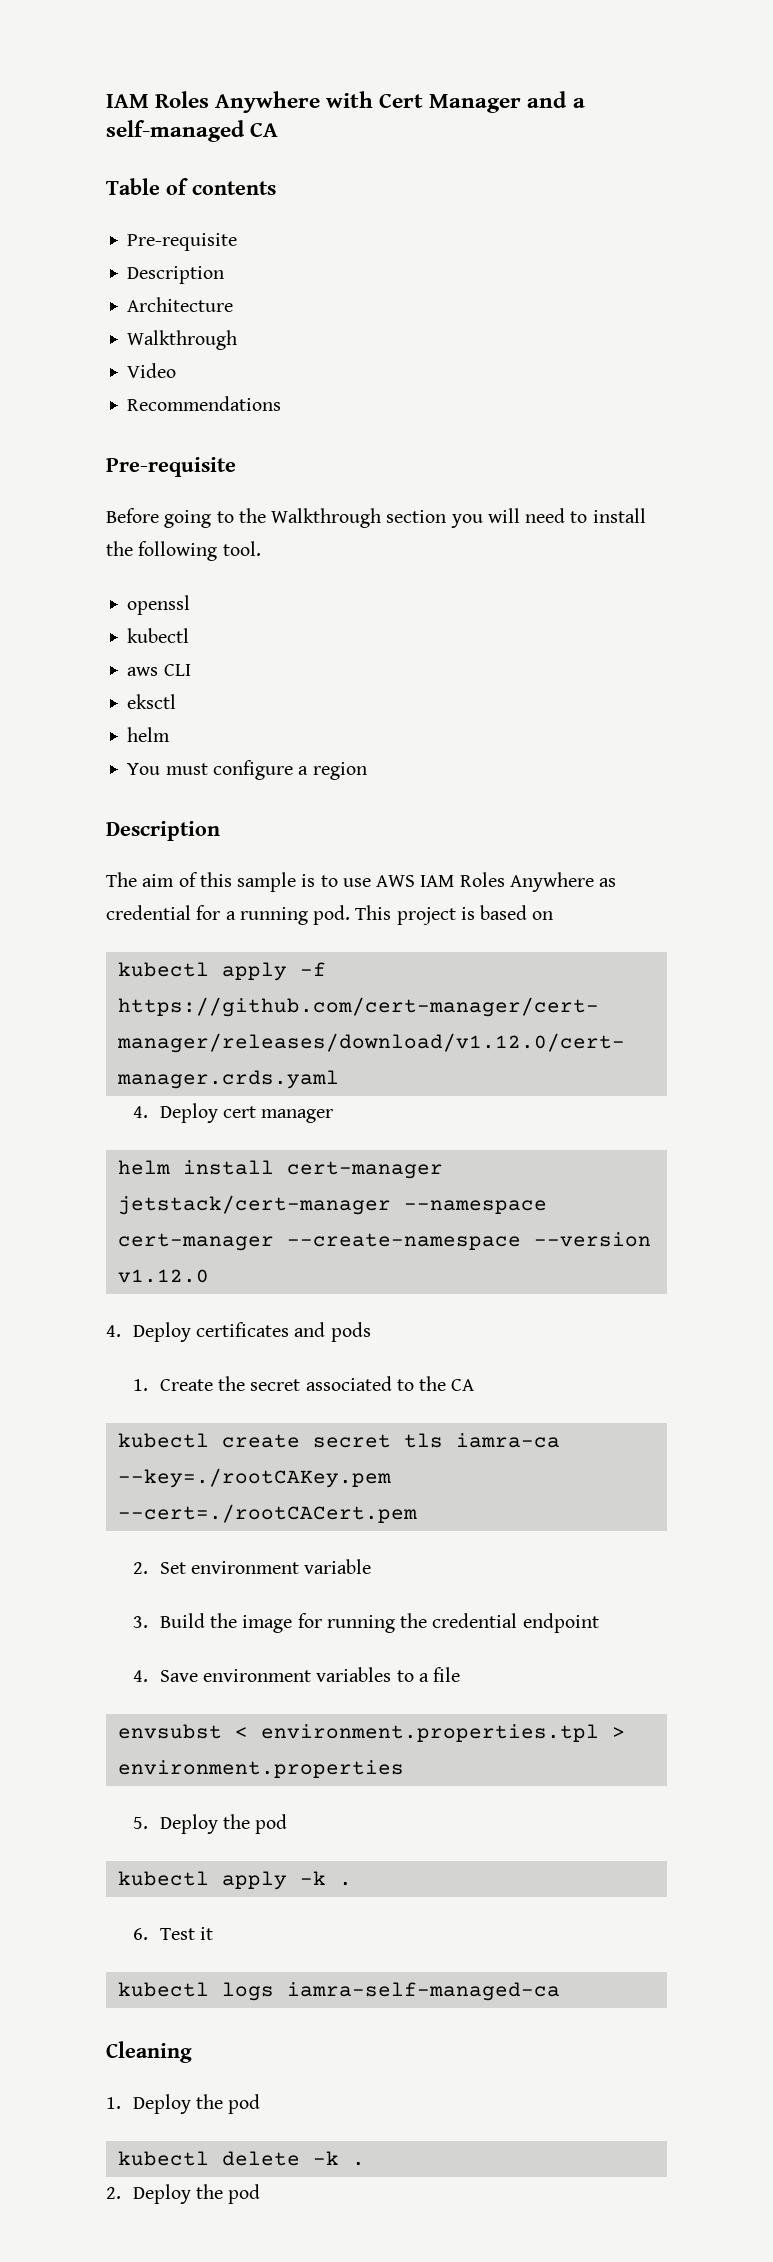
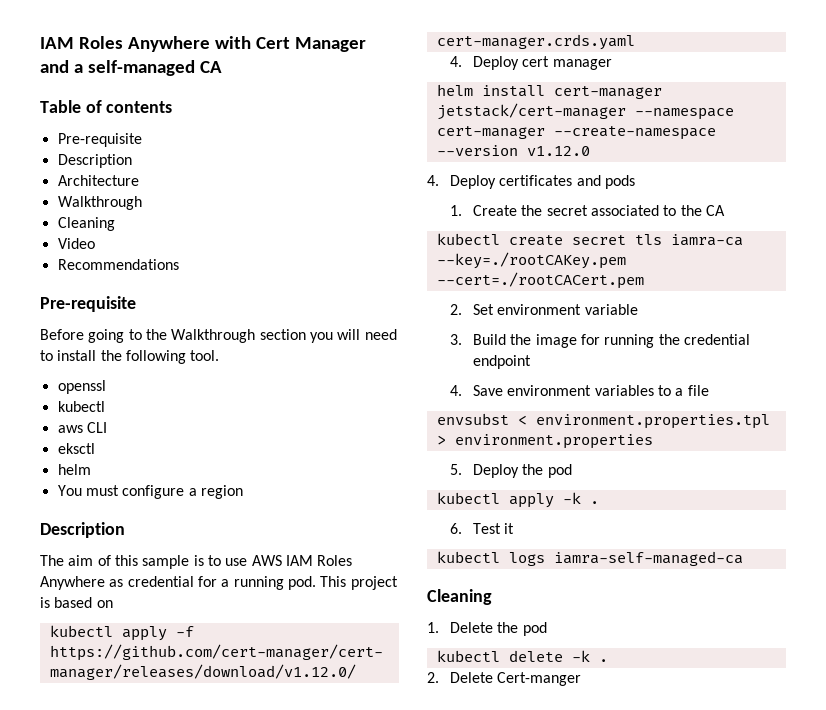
  Architecture
  Walkthrough
+ Cleaning
- 1. Deploy the pod
+ 1. Delete the pod
- 2. Deploy the pod
+ 2. Delete Cert-manger

